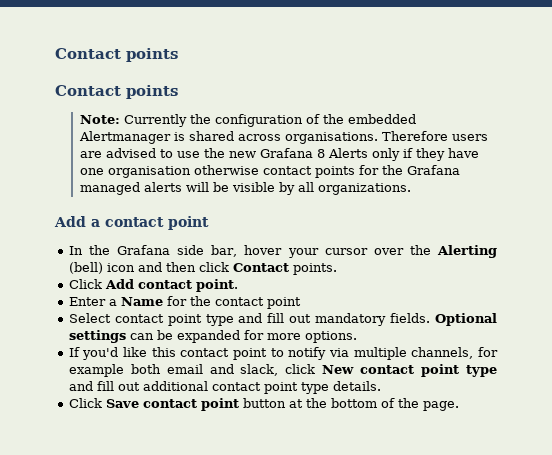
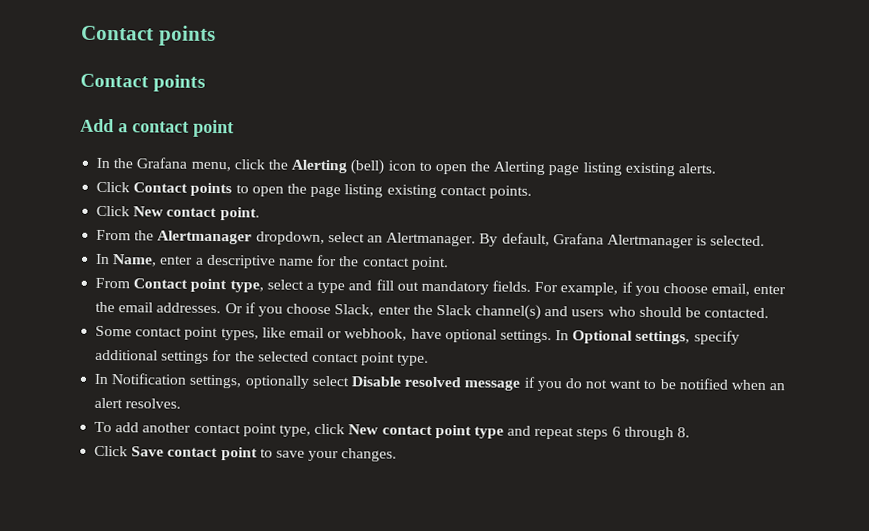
- Note: Currently the configuration of the embedded Alertmanager is shared across organisations. Therefore users are advised to use the new Grafana 8 Alerts only if they have one organisation otherwise contact points for the Grafana managed alerts will be visible by all organizations.
- In the Grafana side bar, hover your cursor over the Alerting (bell) icon and then click Contact points.
+ In the Grafana menu, click the Alerting (bell) icon to open the Alerting page listing existing alerts.
+ Click Contact points to open the page listing existing contact points.
- Click Add contact point.
- Enter a Name for the contact point
- Select contact point type and fill out mandatory fields.
+ Click New contact point.
+ From the Alertmanager dropdown, select an Alertmanager. By default, Grafana Alertmanager is selected.
+ In Name, enter a descriptive name for the contact point.
+ From Contact point type, select a type and fill out mandatory fields.
- Optional settings can be expanded for more options.
- If you'd like this contact point to notify via multiple channels, for example both email and slack, click New contact point type and fill out additional contact point type details.
- Click Save contact point button at the bottom of the page.
+ For example, if you choose email, enter the email addresses. Or if you choose Slack, enter the Slack channel(s) and users who should be contacted.
+ Some contact point types, like email or webhook, have optional settings. In Optional settings, specify additional settings for the selected contact point type.
+ In Notification settings, optionally select Disable resolved message if you do not want to be notified when an alert resolves.
+ To add another contact point type, click New contact point type and repeat steps 6 through 8.
+ Click Save contact point to save your changes.

